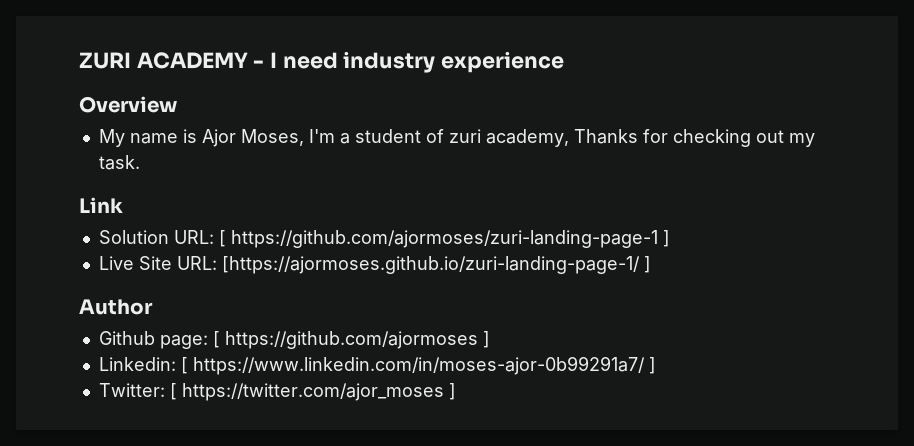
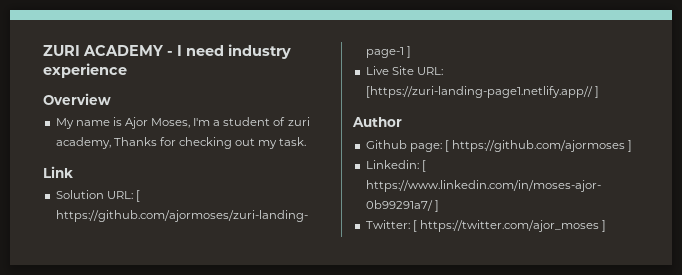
- Live Site URL: [https://ajormoses.github.io/zuri-landing-page-1/ ]
+ Live Site URL: [https://zuri-landing-page1.netlify.app// ]

